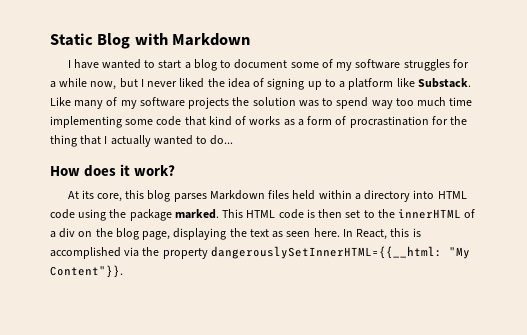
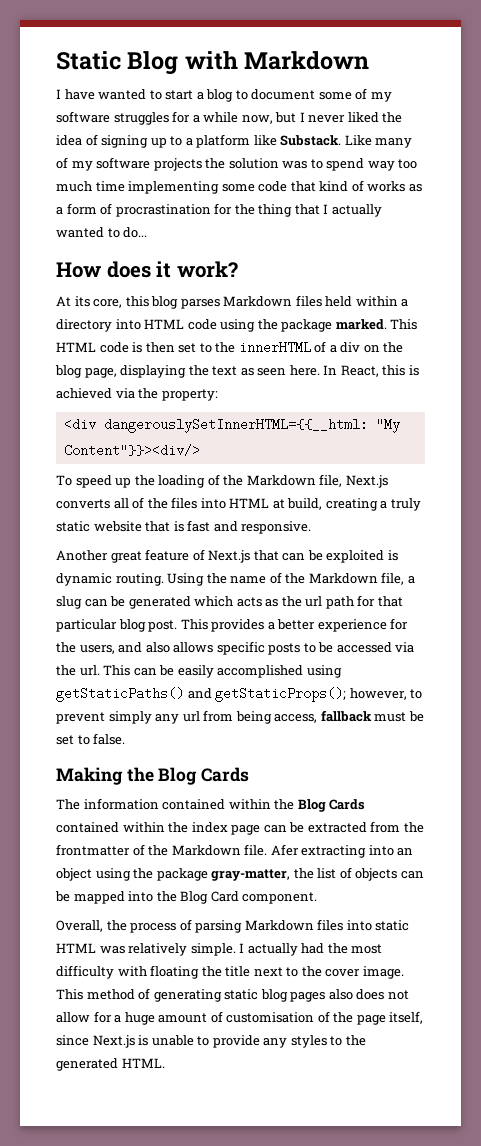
- In React, this is accomplished via the property dangerouslySetInnerHTML={{__html: "My Content"}}.
+ In React, this is achieved via the property:
+ <div dangerouslySetInnerHTML={{__html: "My Content"}}><div/>
+ To speed up the loading of the Markdown file, Next.js converts all of the files into HTML at build, creating a truly static website that is fast and responsive.
+ Another great feature of Next.js that can be exploited is dynamic routing. Using the name of the Markdown file, a slug can be generated which acts as the url path for that particular blog post. This provides a better experience for the users, and also allows specific posts to be accessed via the url. This can be easily accomplished using getStaticPaths() and getStaticProps(); however, to prevent simply any url from being access, fallback must be set to false.
+ Making the Blog Cards
+ The information contained within the Blog Cards contained within the index page can be extracted from the frontmatter of the Markdown file. Afer extracting into an object using the package gray-matter, the list of objects can be mapped into the Blog Card component.
+ Overall, the process of parsing Markdown files into static HTML was relatively simple. I actually had the most difficulty with floating the title next to the cover image. This method of generating static blog pages also does not allow for a huge amount of customisation of the page itself, since Next.js is unable to provide any styles to the generated HTML.

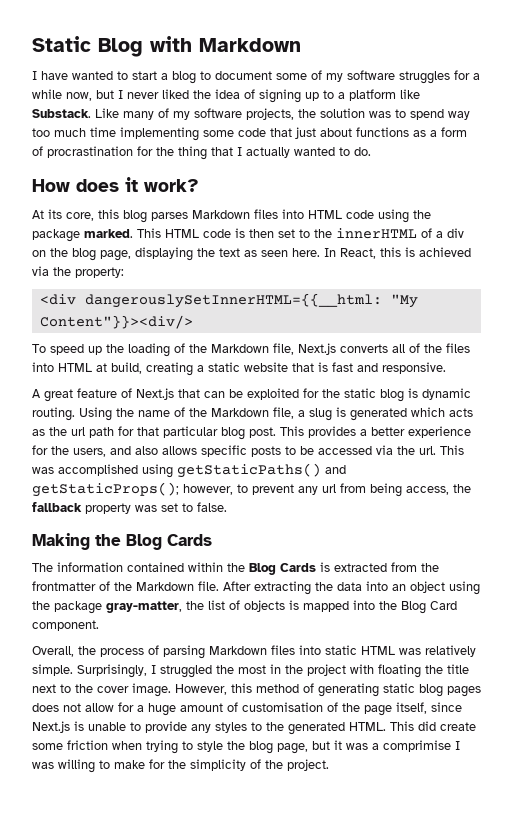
- Like many of my software projects the solution was to spend way too much time implementing some code that kind of works as a form of procrastination for the thing that I actually wanted to do...
+ Like many of my software projects, the solution was to spend way too much time implementing some code that just about functions as a form of procrastination for the thing that I actually wanted to do.
- At its core, this blog parses Markdown files held within a directory into HTML code using the package marked.
+ At its core, this blog parses Markdown files into HTML code using the package marked.
- To speed up the loading of the Markdown file, Next.js converts all of the files into HTML at build, creating a truly static website that is fast and responsive.
+ To speed up the loading of the Markdown file, Next.js converts all of the files into HTML at build, creating a static website that is fast and responsive.
- Another great feature of Next.js that can be exploited is dynamic routing.
+ A great feature of Next.js that can be exploited for the static blog is dynamic routing.
- Using the name of the Markdown file, a slug can be generated which acts as the url path for that particular blog post.
+ Using the name of the Markdown file, a slug is generated which acts as the url path for that particular blog post.
- This can be easily accomplished using getStaticPaths() and getStaticProps(); however, to prevent simply any url from being access, fallback must be set to false.
+ This was accomplished using getStaticPaths() and getStaticProps(); however, to prevent any url from being access, the fallback property was set to false.
- The information contained within the Blog Cards contained within the index page can be extracted from the frontmatter of the Markdown file.
+ The information contained within the Blog Cards is extracted from the frontmatter of the Markdown file.
- Afer extracting into an object using the package gray-matter, the list of objects can be mapped into the Blog Card component.
+ After extracting the data into an object using the package gray-matter, the list of objects is mapped into the Blog Card component.
- I actually had the most difficulty with floating the title next to the cover image.
+ Surprisingly, I struggled the most in the project with floating the title next to the cover image.
- This method of generating static blog pages also does not allow for a huge amount of customisation of the page itself, since Next.js is unable to provide any styles to the generated HTML.
+ However, this method of generating static blog pages does not allow for a huge amount of customisation of the page itself, since Next.js is unable to provide any styles to the generated HTML.
+ This did create some friction when trying to style the blog page, but it was a comprimise I was willing to make for the simplicity of the project.

